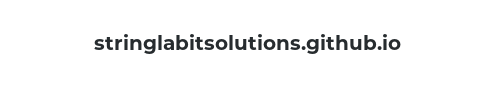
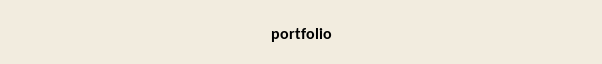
- stringlabitsolutions.github.io
+ portfolio

